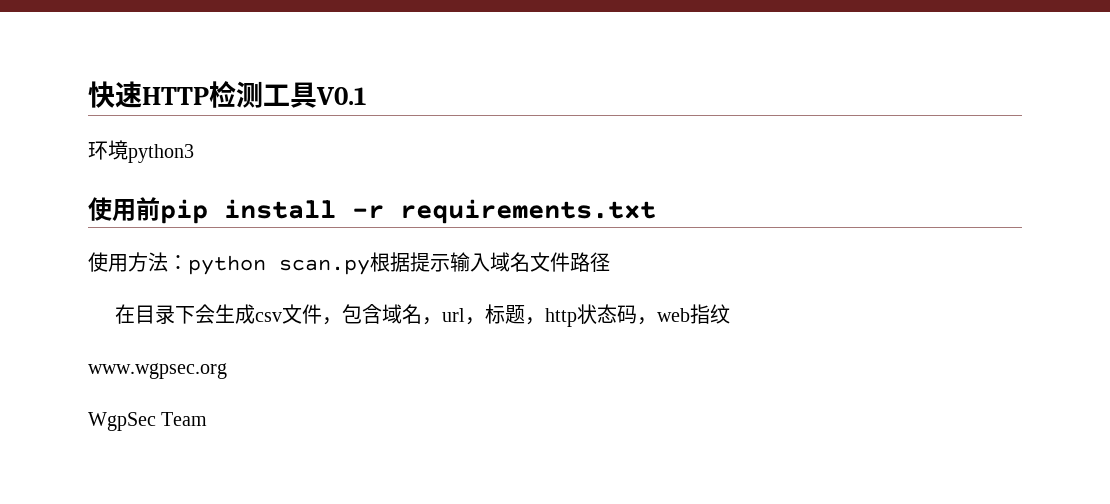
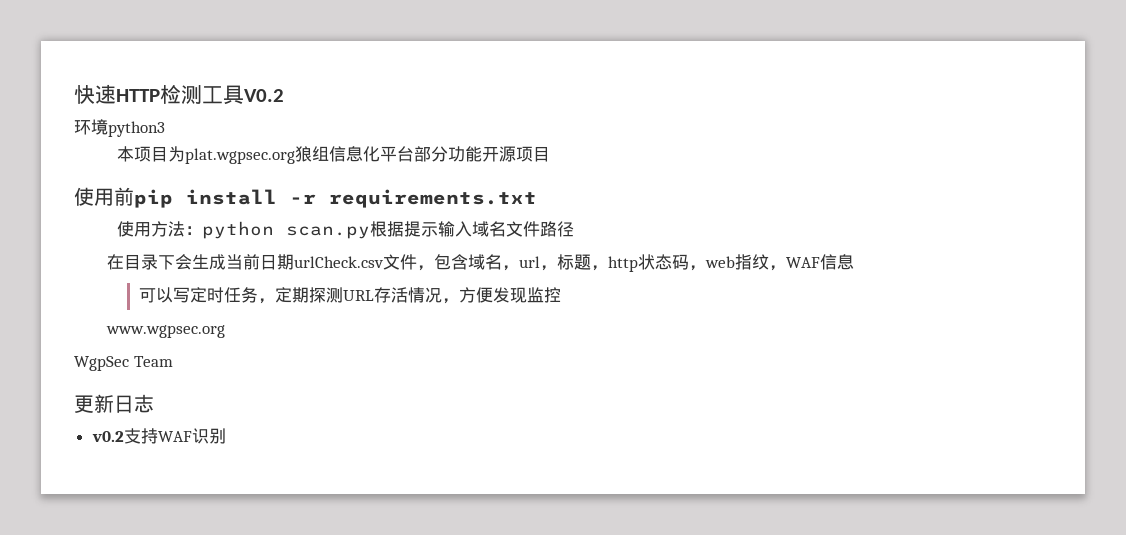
- 快速HTTP检测工具V0.1
+ 快速HTTP检测工具V0.2
+ 本项目为plat.wgpsec.org狼组信息化平台部分功能开源项目
- 在目录下会生成csv文件，包含域名，url，标题，http状态码，web指纹
+ 在目录下会生成当前日期urlCheck.csv文件，包含域名，url，标题，http状态码，web指纹，WAF信息
+ 可以写定时任务，定期探测URL存活情况，方便发现监控
  www.wgpsec.org
  WgpSec Team
+ 更新日志
+ v0.2支持WAF识别

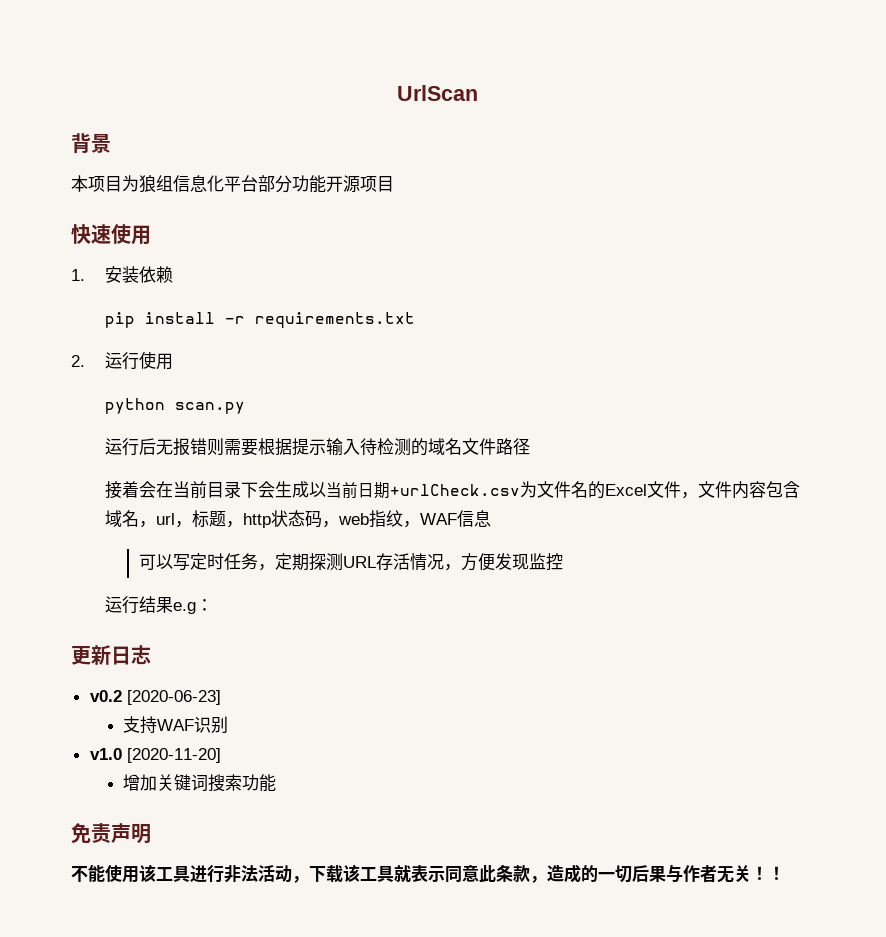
- 快速HTTP检测工具V0.2
- 环境python3
+ UrlScan
+ 背景
- 本项目为plat.wgpsec.org狼组信息化平台部分功能开源项目
+ 本项目为狼组信息化平台部分功能开源项目
- 使用前pip install -r requirements.txt
+ 快速使用
+ 1.安装依赖
+ pip install -r requirements.txt
- 使用方法：python scan.py根据提示输入域名文件路径
+ 2.运行使用
+ python scan.py
+ 运行后无报错则需要根据提示输入待检测的域名文件路径
- 在目录下会生成当前日期urlCheck.csv文件，包含域名，url，标题，http状态码，web指纹，WAF信息
+ 接着会在当前目录下会生成以当前日期+urlCheck.csv为文件名的Excel文件，文件内容包含域名，url，标题，http状态码，web指纹，WAF信息
- www.wgpsec.org
- WgpSec Team
+ 运行结果e.g：
- v0.2支持WAF识别
+ v0.2 [2020-06-23]
+ 支持WAF识别
+ v1.0 [2020-11-20]
+ 增加关键词搜索功能
+ 免责声明
+ 不能使用该工具进行非法活动，下载该工具就表示同意此条款，造成的一切后果与作者无关！！

